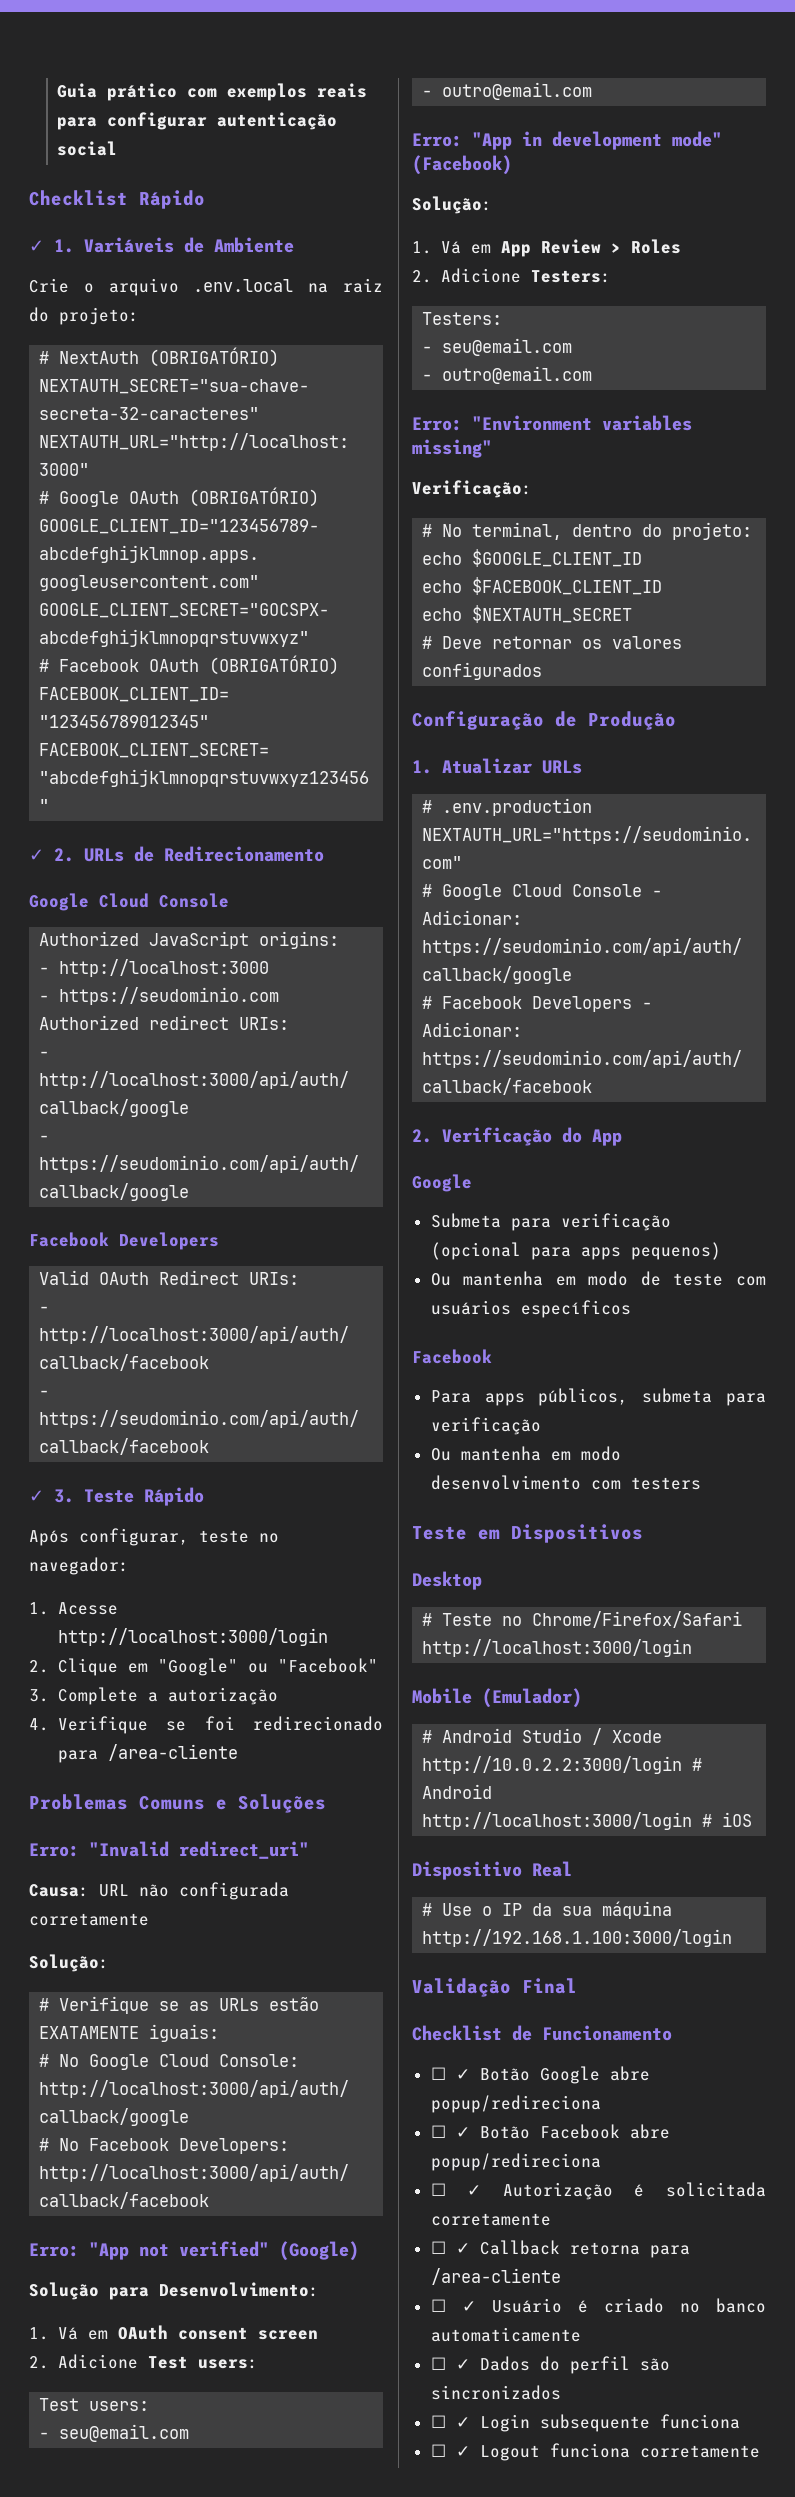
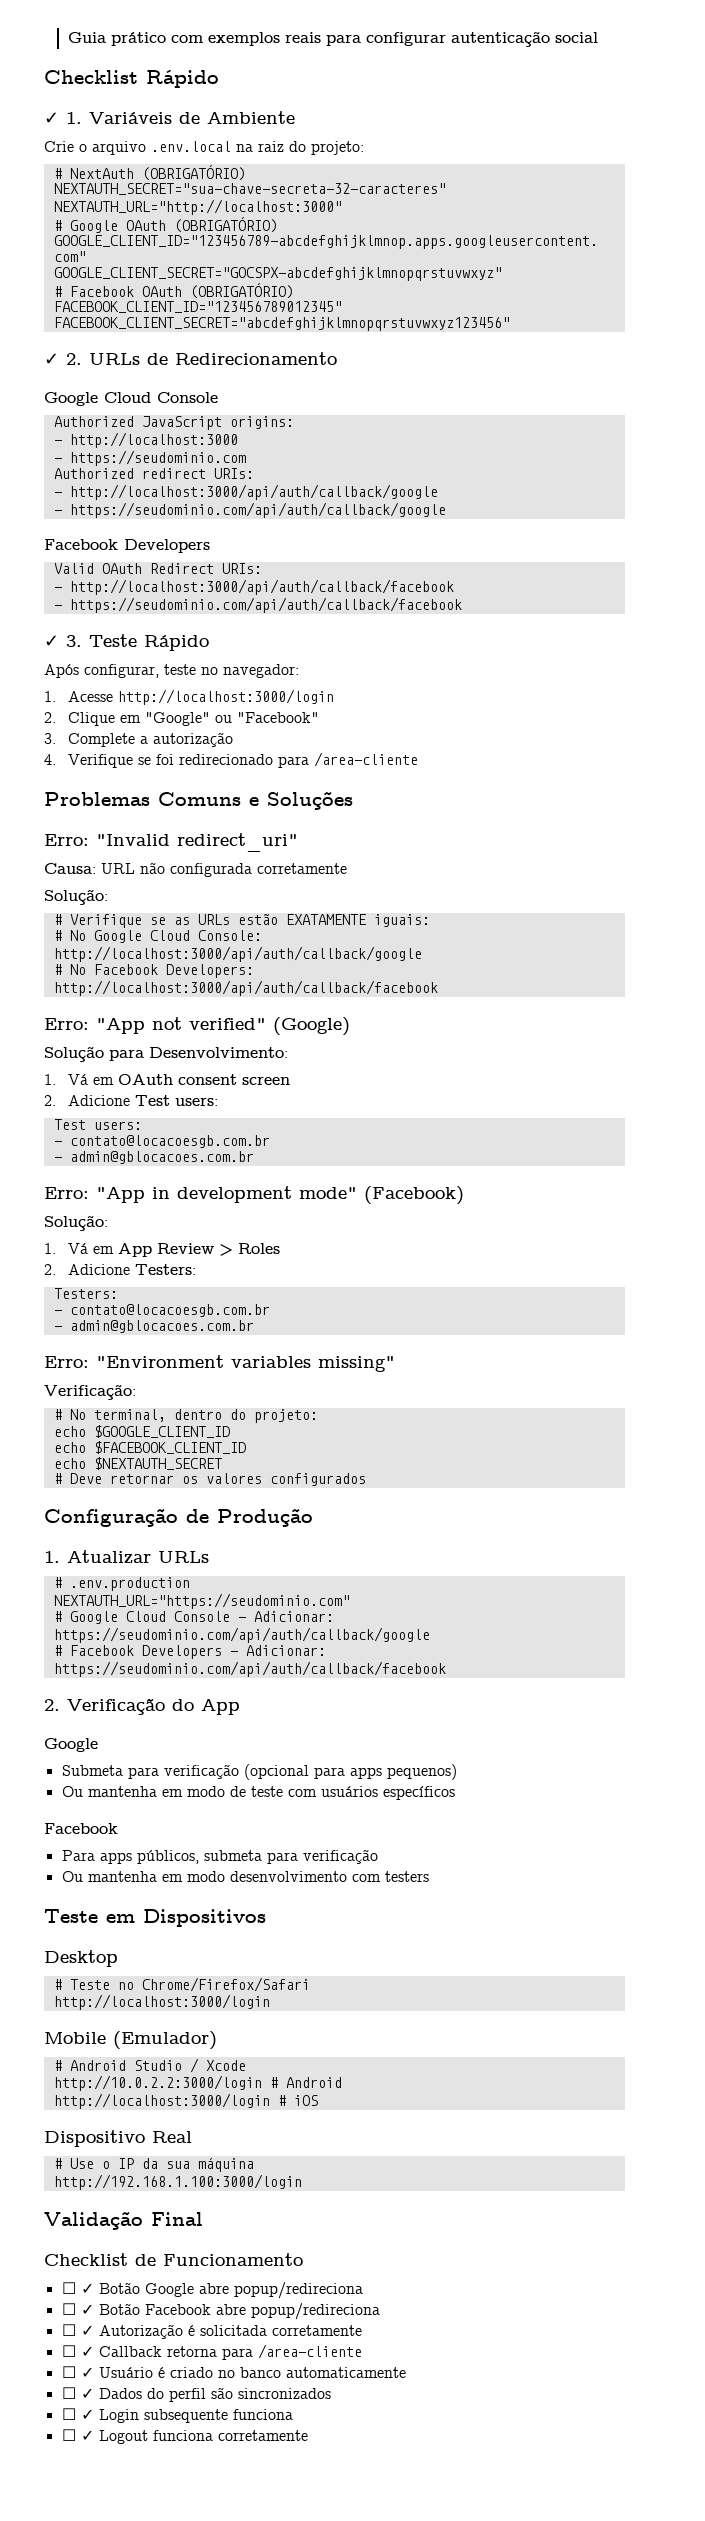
  2. Adicione Test users:
  Test users:
- - seu@email.com
- - outro@email.com
+ - contato@locacoesgb.com.br
+ - admin@gblocacoes.com.br
  2. Adicione Testers:
  Testers:
- - seu@email.com
- - outro@email.com
+ - contato@locacoesgb.com.br
+ - admin@gblocacoes.com.br

